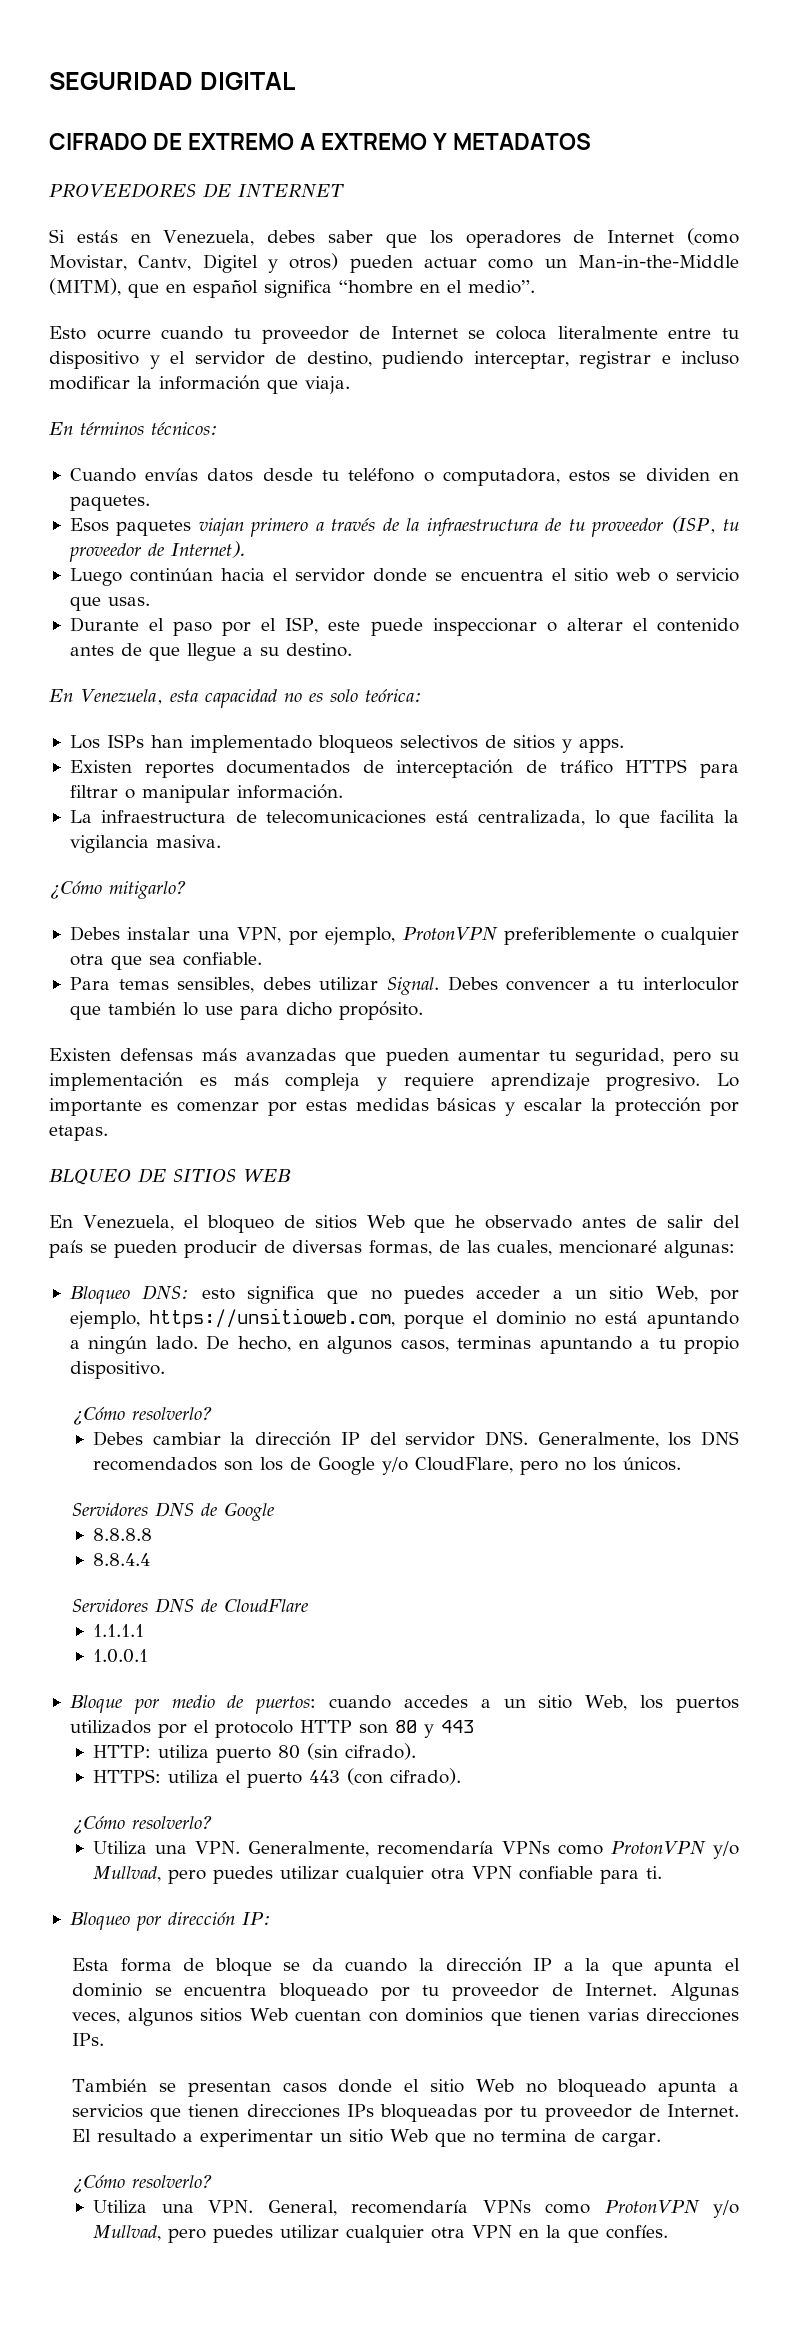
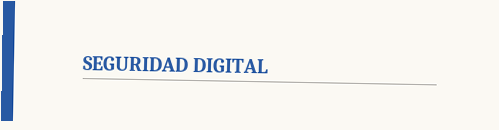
- CIFRADO DE EXTREMO A EXTREMO Y METADATOS
- PROVEEDORES DE INTERNET
- Si estás en Venezuela, debes saber que los operadores de Internet (como Movistar, Cantv, Digitel y otros) pueden actuar como un Man-in-the-Middle (MITM), que en español significa “hombre en el medio”.
- Esto ocurre cuando tu proveedor de Internet se coloca literalmente entre tu dispositivo y el servidor de destino, pudiendo interceptar, registrar e incluso modificar la información que viaja.
- En términos técnicos:
- Cuando envías datos desde tu teléfono o computadora, estos se dividen en paquetes.
- Esos paquetes viajan primero a través de la infraestructura de tu proveedor (ISP, tu proveedor de Internet).
- Luego continúan hacia el servidor donde se encuentra el sitio web o servicio que usas.
- Durante el paso por el ISP, este puede inspeccionar o alterar el contenido antes de que llegue a su destino.
- En Venezuela, esta capacidad no es solo teórica:
- Los ISPs han implementado bloqueos selectivos de sitios y apps.
- Existen reportes documentados de interceptación de tráfico HTTPS para filtrar o manipular información.
- La infraestructura de telecomunicaciones está centralizada, lo que facilita la vigilancia masiva.
- ¿Cómo mitigarlo?
- Debes instalar una VPN, por ejemplo, ProtonVPN preferiblemente o cualquier otra que sea confiable.
- Para temas sensibles, debes utilizar Signal. Debes convencer a tu interloculor que también lo use para dicho propósito.
- Existen defensas más avanzadas que pueden aumentar tu seguridad, pero su implementación es más compleja y requiere aprendizaje progresivo. Lo importante es comenzar por estas medidas básicas y escalar la protección por etapas.
- BLQUEO DE SITIOS WEB
- En Venezuela, el bloqueo de sitios Web que he observado antes de salir del país se pueden producir de diversas formas, de las cuales, mencionaré algunas:
- Bloqueo DNS: esto significa que no puedes acceder a un sitio Web, por ejemplo, https://unsitioweb.com, porque el dominio no está apuntando a ningún lado. De hecho, en algunos casos, terminas apuntando a tu propio dispositivo.
- ¿Cómo resolverlo?
- Debes cambiar la dirección IP del servidor DNS. Generalmente, los DNS recomendados son los de Google y/o CloudFlare, pero no los únicos.
- Servidores DNS de Google
- 8.8.8.8
- 8.8.4.4
- Servidores DNS de CloudFlare
- 1.1.1.1
- 1.0.0.1
- Bloque por medio de puertos: cuando accedes a un sitio Web, los puertos utilizados por el protocolo HTTP son 80 y 443
- HTTP: utiliza puerto 80 (sin cifrado).
- HTTPS: utiliza el puerto 443 (con cifrado).
- ¿Cómo resolverlo?
- Utiliza una VPN. Generalmente, recomendaría VPNs como ProtonVPN y/o Mullvad, pero puedes utilizar cualquier otra VPN confiable para ti.
- Bloqueo por dirección IP:
- Esta forma de bloque se da cuando la dirección IP a la que apunta el dominio se encuentra bloqueado por tu proveedor de Internet. Algunas veces, algunos sitios Web cuentan con dominios que tienen varias direcciones IPs.
- También se presentan casos donde el sitio Web no bloqueado apunta a servicios que tienen direcciones IPs bloqueadas por tu proveedor de Internet. El resultado a experimentar un sitio Web que no termina de cargar.
- ¿Cómo resolverlo?
- Utiliza una VPN. General, recomendaría VPNs como ProtonVPN y/o Mullvad, pero puedes utilizar cualquier otra VPN en la que confíes.

